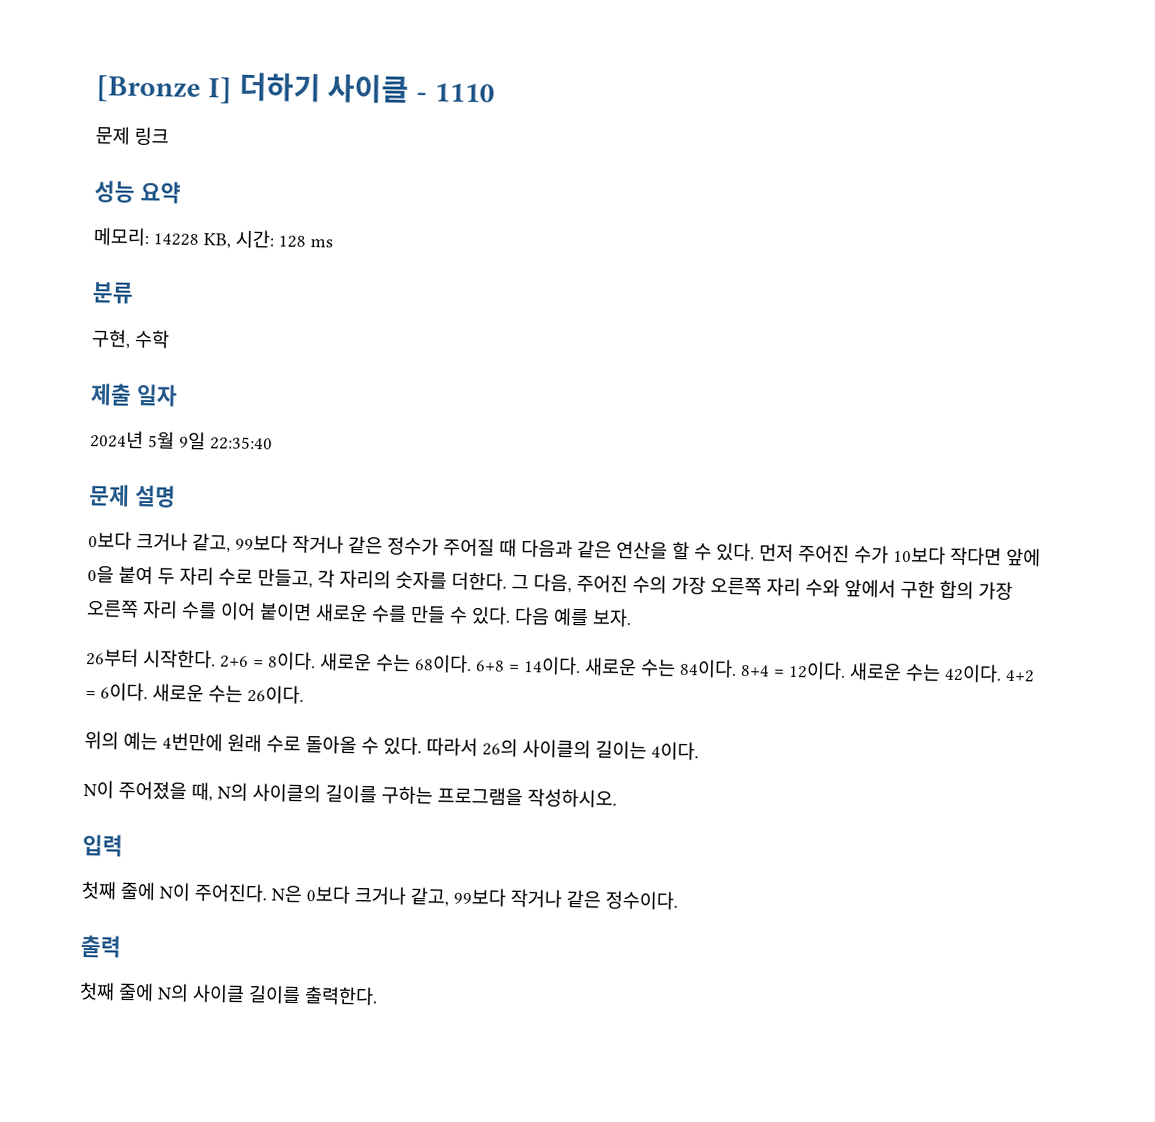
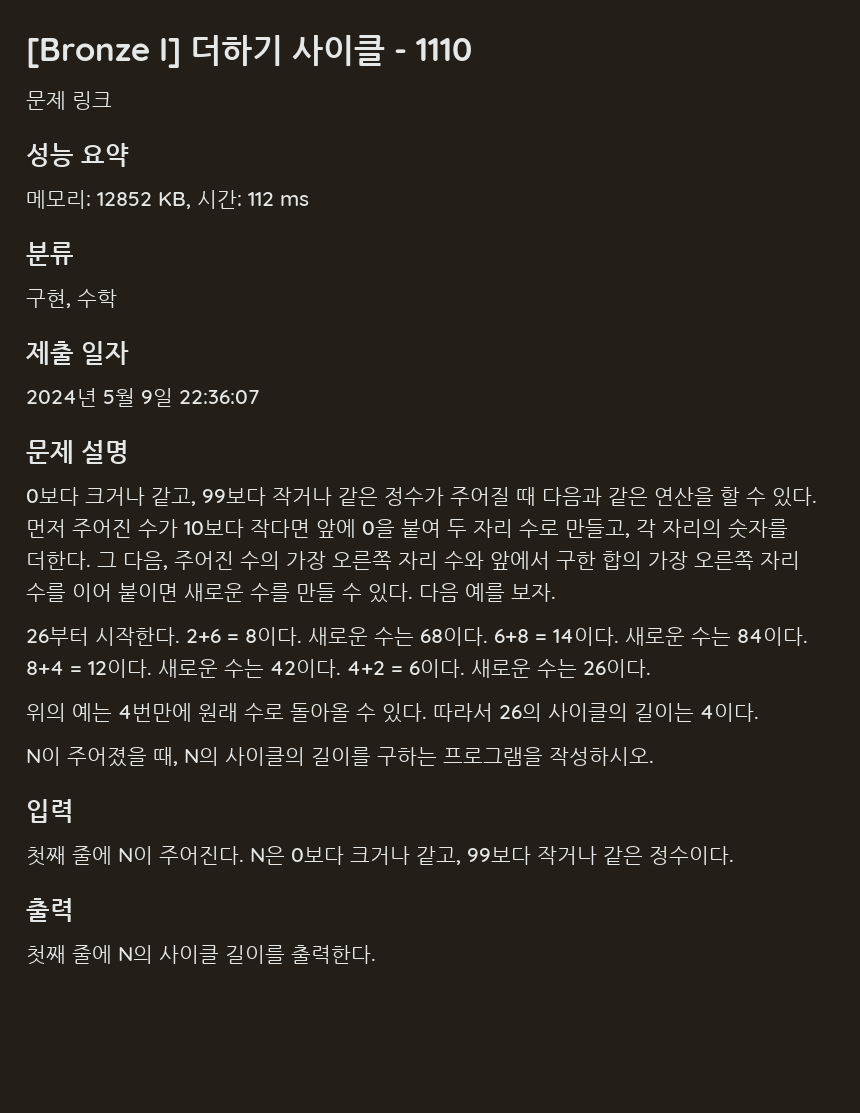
- 메모리: 14228 KB, 시간: 128 ms
+ 메모리: 12852 KB, 시간: 112 ms
- 2024년 5월 9일 22:35:40
+ 2024년 5월 9일 22:36:07

